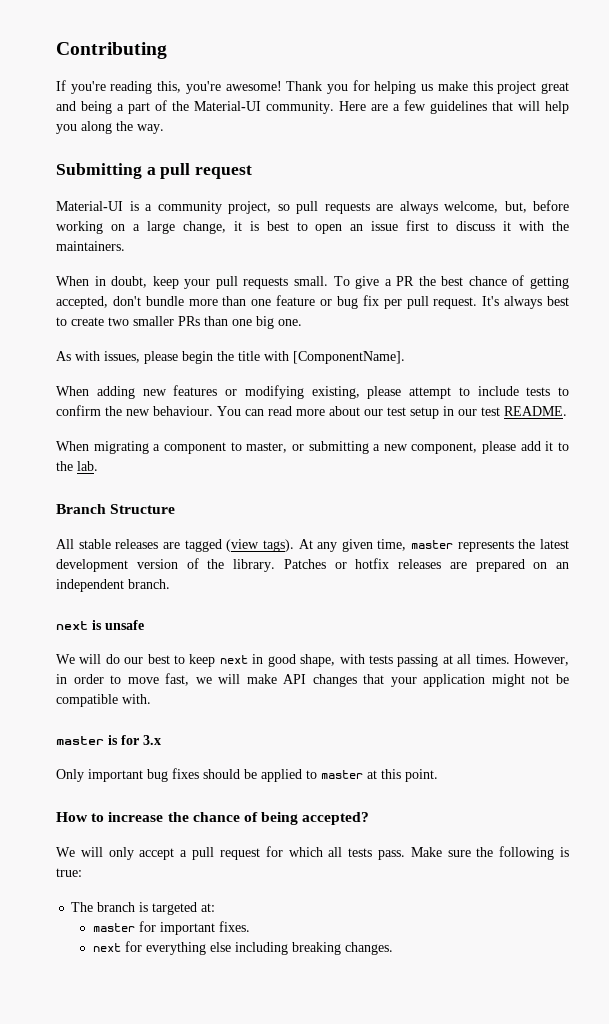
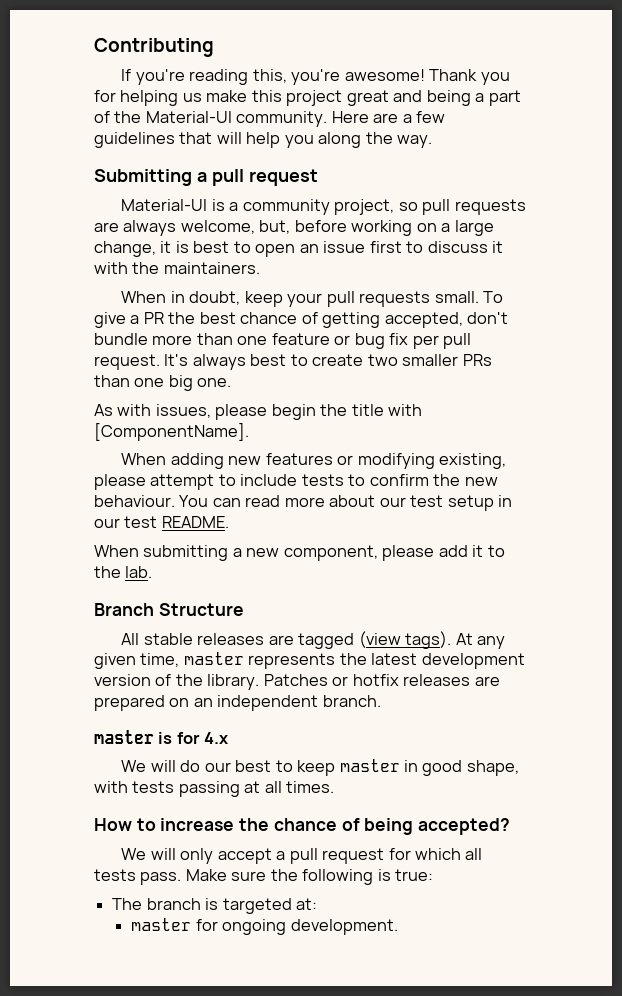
- When migrating a component to master, or submitting a new component, please add it to the lab.
+ When submitting a new component, please add it to the lab.
- next is unsafe
+ master is for 4.x
- We will do our best to keep next in good shape, with tests passing at all times. However, in order to move fast, we will make API changes that your application might not be compatible with.
- master is for 3.x
- Only important bug fixes should be applied to master at this point.
+ We will do our best to keep master in good shape, with tests passing at all times.
- master for important fixes.
- next for everything else including breaking changes.
+ master for ongoing development.

